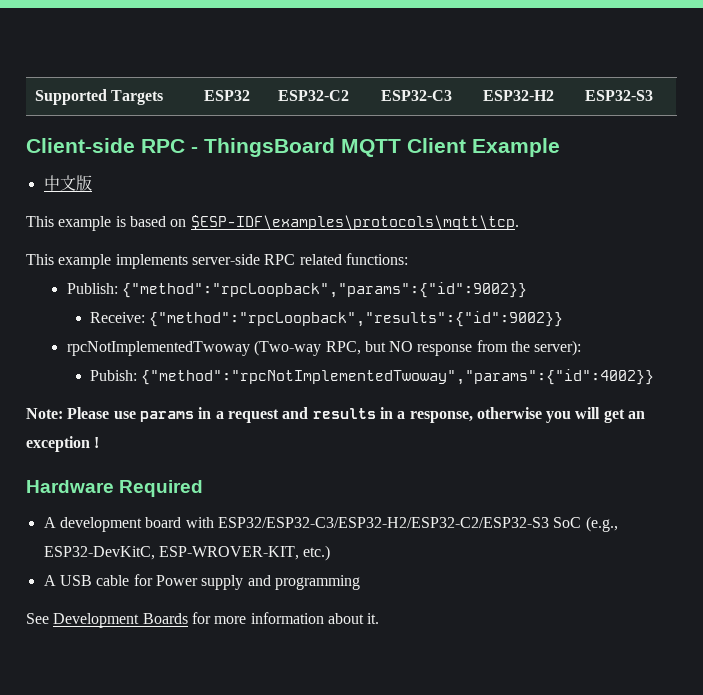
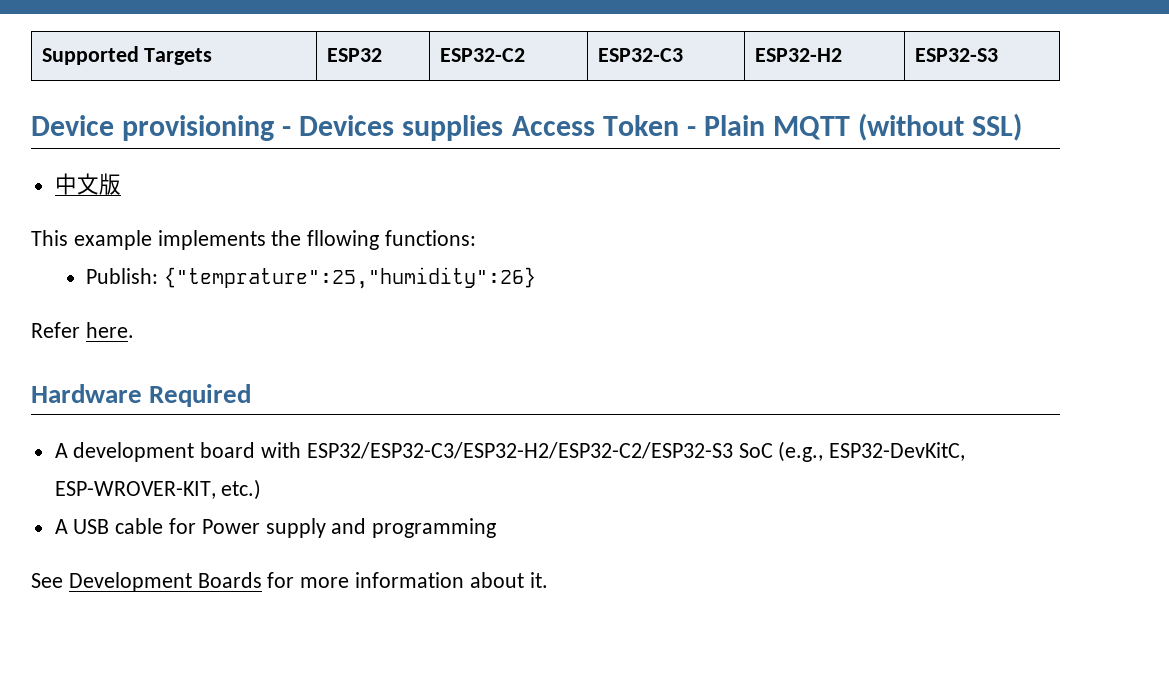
- Client-side RPC - ThingsBoard MQTT Client Example
+ Device provisioning - Devices supplies Access Token - Plain MQTT (without SSL)
  中文版
- This example is based on $ESP-IDF\examples\protocols\mqtt\tcp.
- This example implements server-side RPC related functions:
+ This example implements the fllowing functions:
- Publish: {"method":"rpcLoopback","params":{"id":9002}}
- Receive: {"method":"rpcLoopback","results":{"id":9002}}
- rpcNotImplementedTwoway (Two-way RPC, but NO response from the server):
- Pubish: {"method":"rpcNotImplementedTwoway","params":{"id":4002}}
- Note: Please use params in a request and results in a response, otherwise you will get an exception !
+ Publish: {"temprature":25,"humidity":26}
+ Refer here.

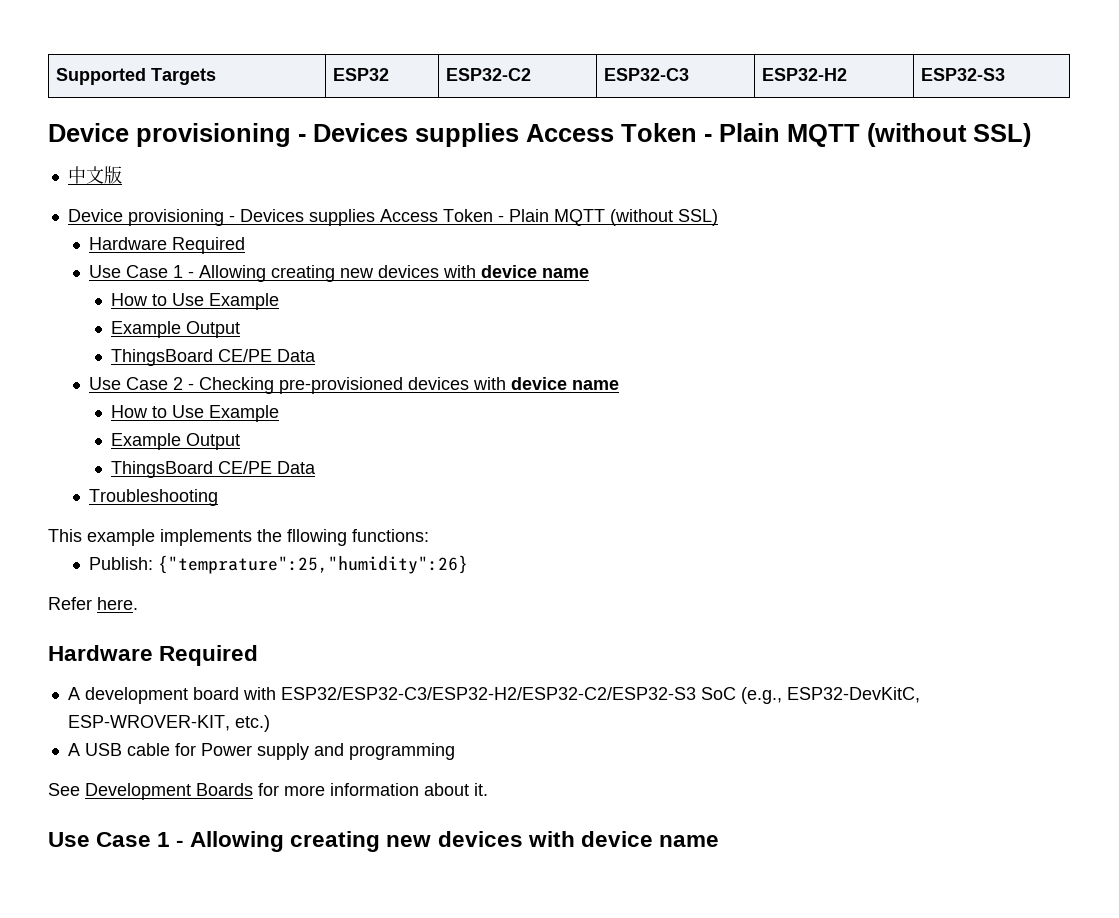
  中文版
+ Device provisioning - Devices supplies Access Token - Plain MQTT (without SSL)
+ Hardware Required
+ Use Case 1 - Allowing creating new devices with device name
+ How to Use Example
+ Example Output
+ ThingsBoard CE/PE Data
+ Use Case 2 - Checking pre-provisioned devices with device name
+ How to Use Example
+ Example Output
+ ThingsBoard CE/PE Data
+ Troubleshooting
  See Development Boards for more information about it.
+ Use Case 1 - Allowing creating new devices with device name

